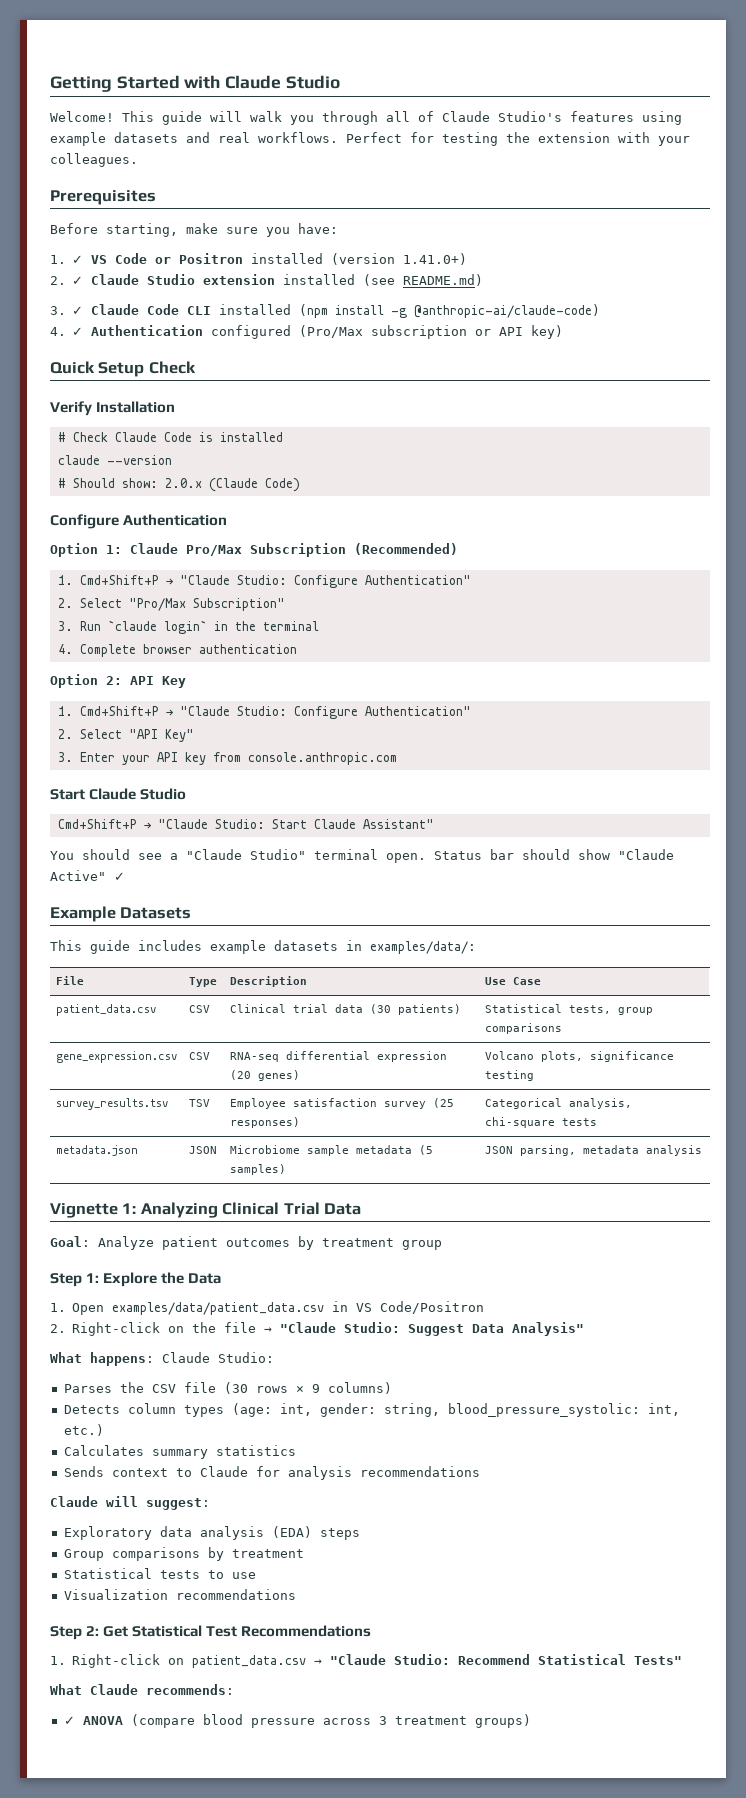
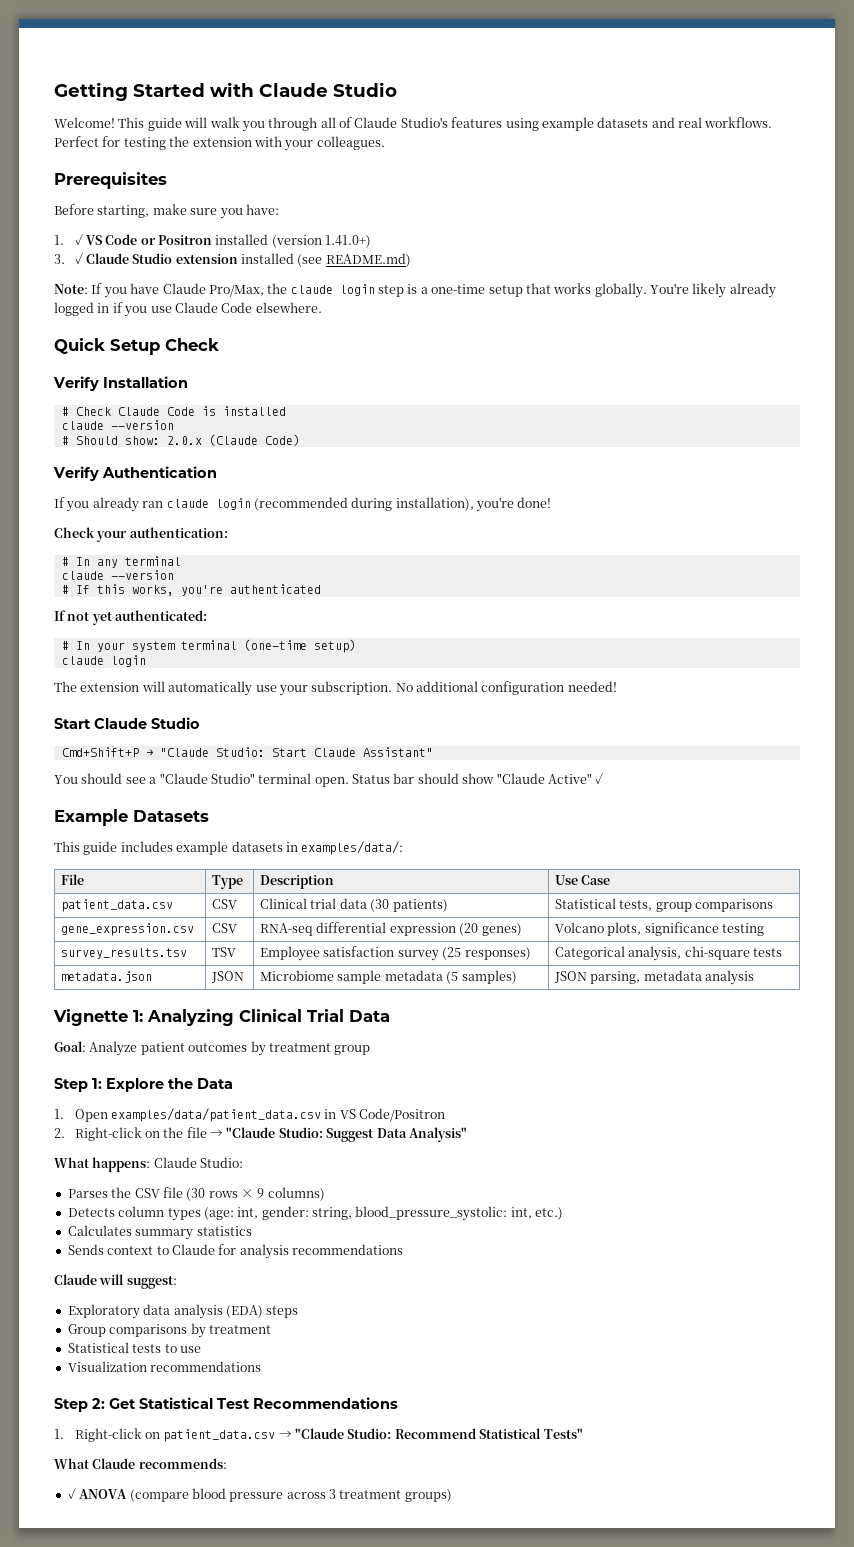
- 2. ✓ Claude Studio extension installed (see README.md)
+ 3. ✓ Claude Studio extension installed (see README.md)
- 3. ✓ Claude Code CLI installed (npm install -g @anthropic-ai/claude-code)
- 4. ✓ Authentication configured (Pro/Max subscription or API key)
+ Note: If you have Claude Pro/Max, the claude login step is a one-time setup that works globally. You're likely already logged in if you use Claude Code elsewhere.
- Configure Authentication
+ Verify Authentication
- Option 1: Claude Pro/Max Subscription (Recommended)
- 1. Cmd+Shift+P → "Claude Studio: Configure Authentication"
- 2. Select "Pro/Max Subscription"
- 3. Run `claude login` in the terminal
- 4. Complete browser authentication
- Option 2: API Key
- 1. Cmd+Shift+P → "Claude Studio: Configure Authentication"
- 2. Select "API Key"
- 3. Enter your API key from console.anthropic.com
+ If you already ran claude login (recommended during installation), you're done!
+ Check your authentication:
+ # In any terminal
+ claude --version
+ # If this works, you're authenticated
+ If not yet authenticated:
+ # In your system terminal (one-time setup)
+ claude login
+ The extension will automatically use your subscription. No additional configuration needed!

